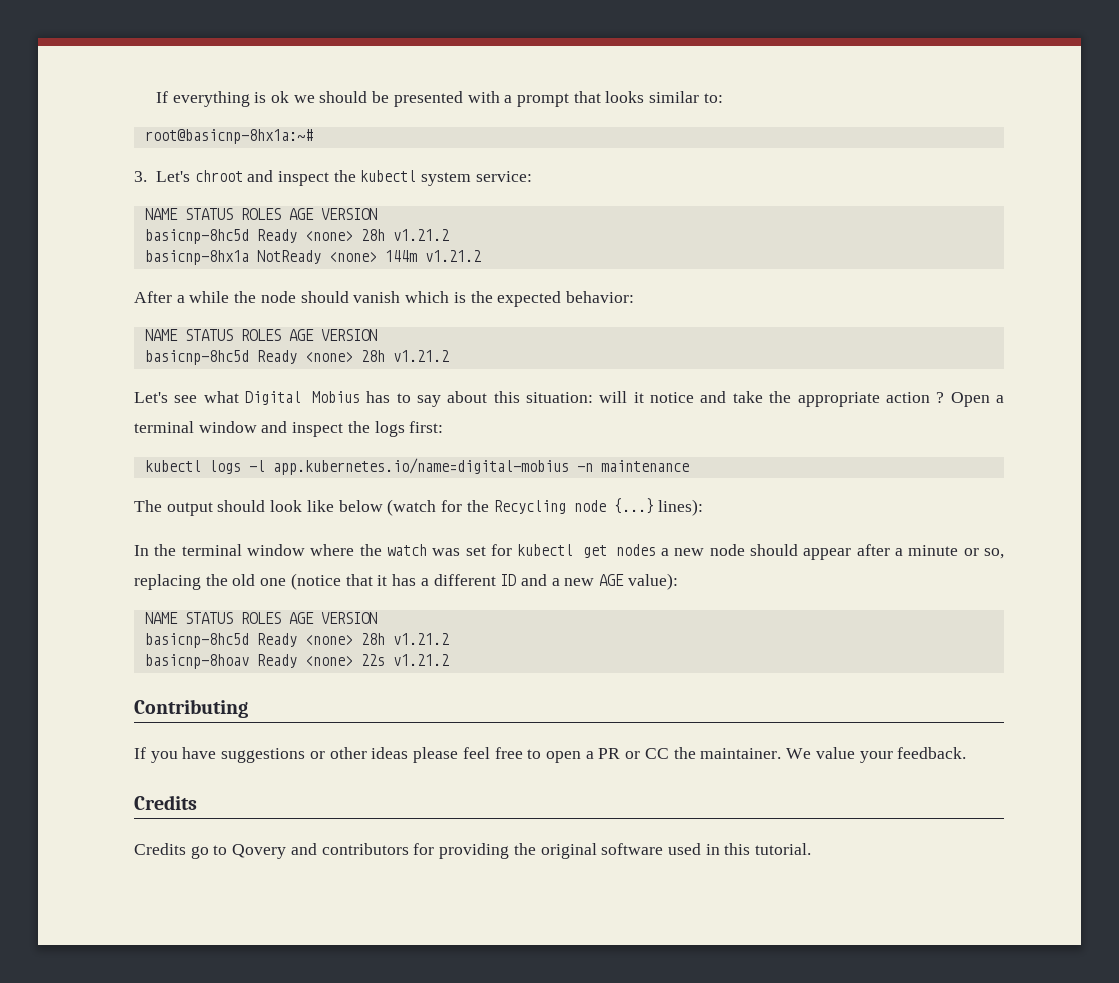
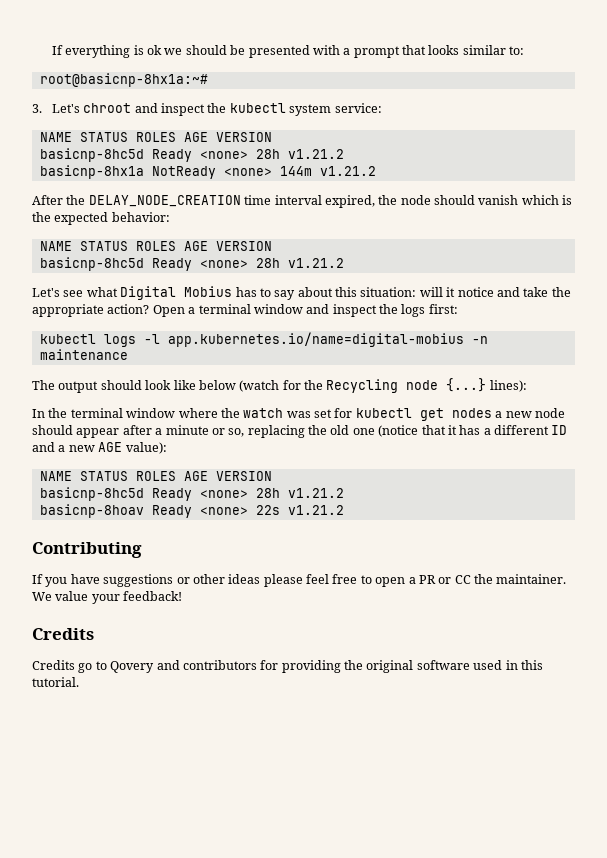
- After a while the node should vanish which is the expected behavior:
+ After the DELAY_NODE_CREATION time interval expired, the node should vanish which is the expected behavior:
- Let's see what Digital Mobius has to say about this situation: will it notice and take the appropriate action ?
+ Let's see what Digital Mobius has to say about this situation: will it notice and take the appropriate action?
- We value your feedback.
+ We value your feedback!

